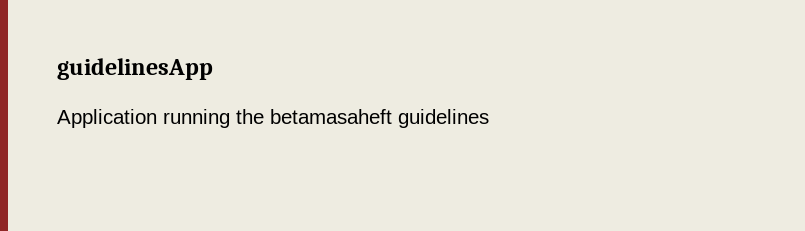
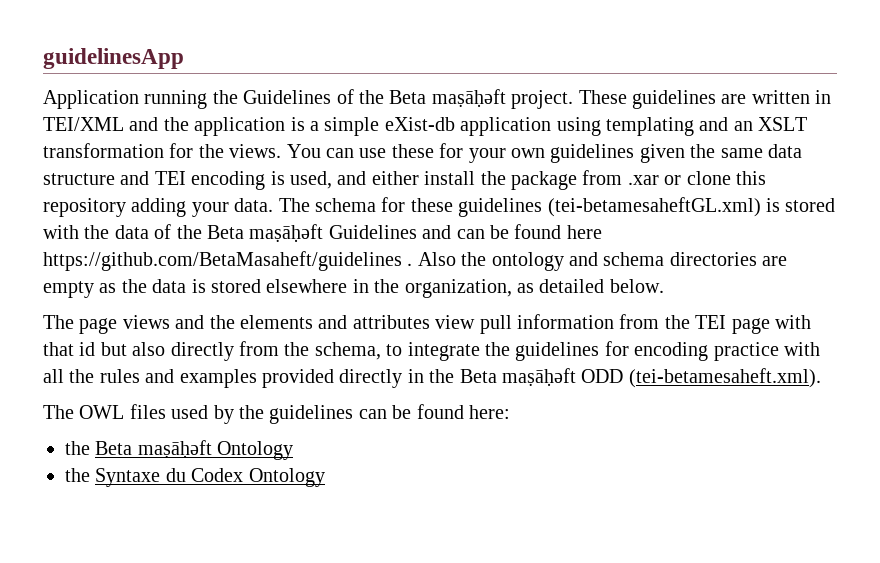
- Application running the betamasaheft guidelines
+ Application running the Guidelines of the Beta maṣāḥǝft project. These guidelines are written in TEI/XML and the application is a simple eXist-db application using templating and an XSLT transformation for the views. You can use these for your own guidelines given the same data structure and TEI encoding is used, and either install the package from .xar or clone this repository adding your data. The schema for these guidelines (tei-betamesaheftGL.xml) is stored with the data of the Beta maṣāḥǝft Guidelines and can be found here https://github.com/BetaMasaheft/guidelines . Also the ontology and schema directories are empty as the data is stored elsewhere in the organization, as detailed below.
+ The page views and the elements and attributes view pull information from the TEI page with that id but also directly from the schema, to integrate the guidelines for encoding practice with all the rules and examples provided directly in the Beta maṣāḥǝft ODD (tei-betamesaheft.xml).
+ The OWL files used by the guidelines can be found here:
+ the Beta maṣāḥǝft Ontology
+ the Syntaxe du Codex Ontology

